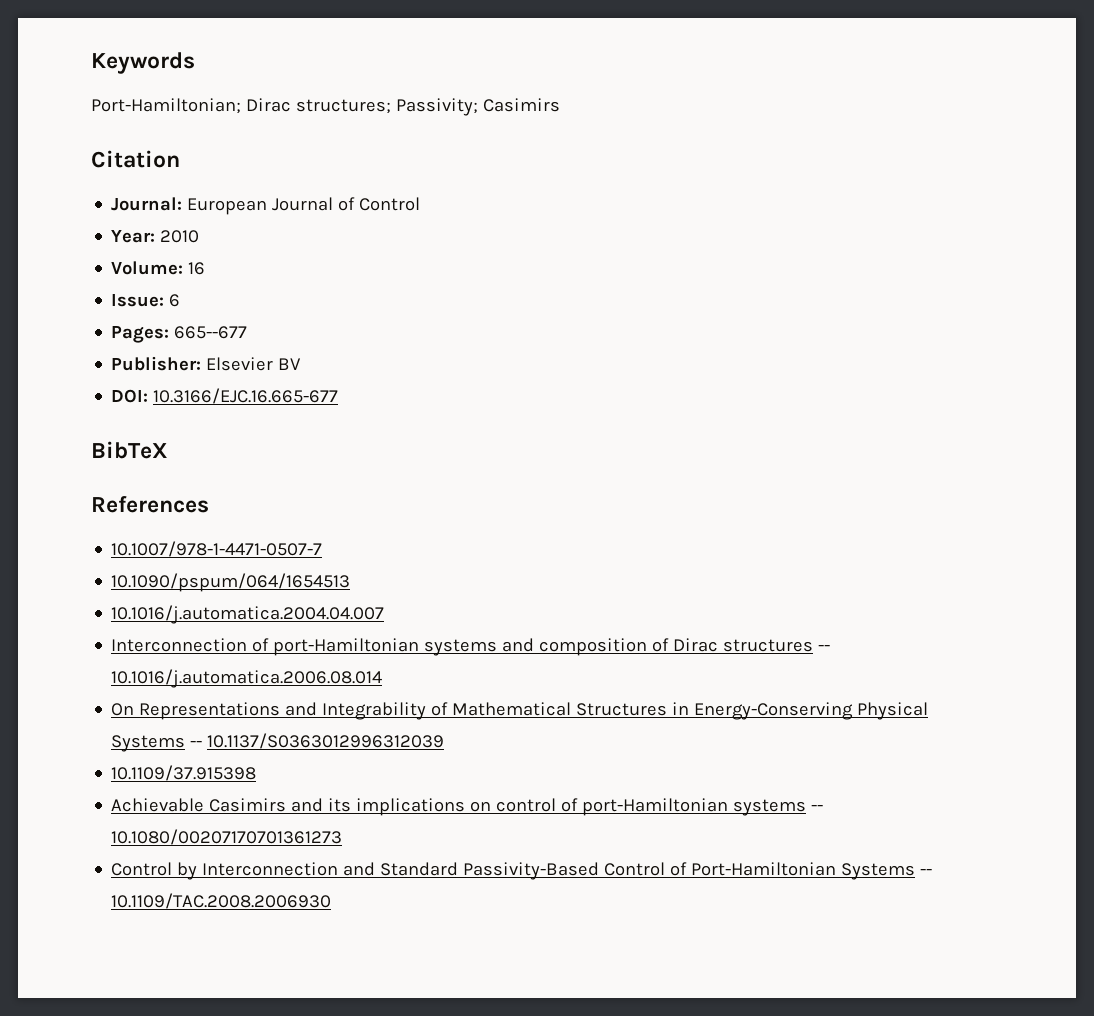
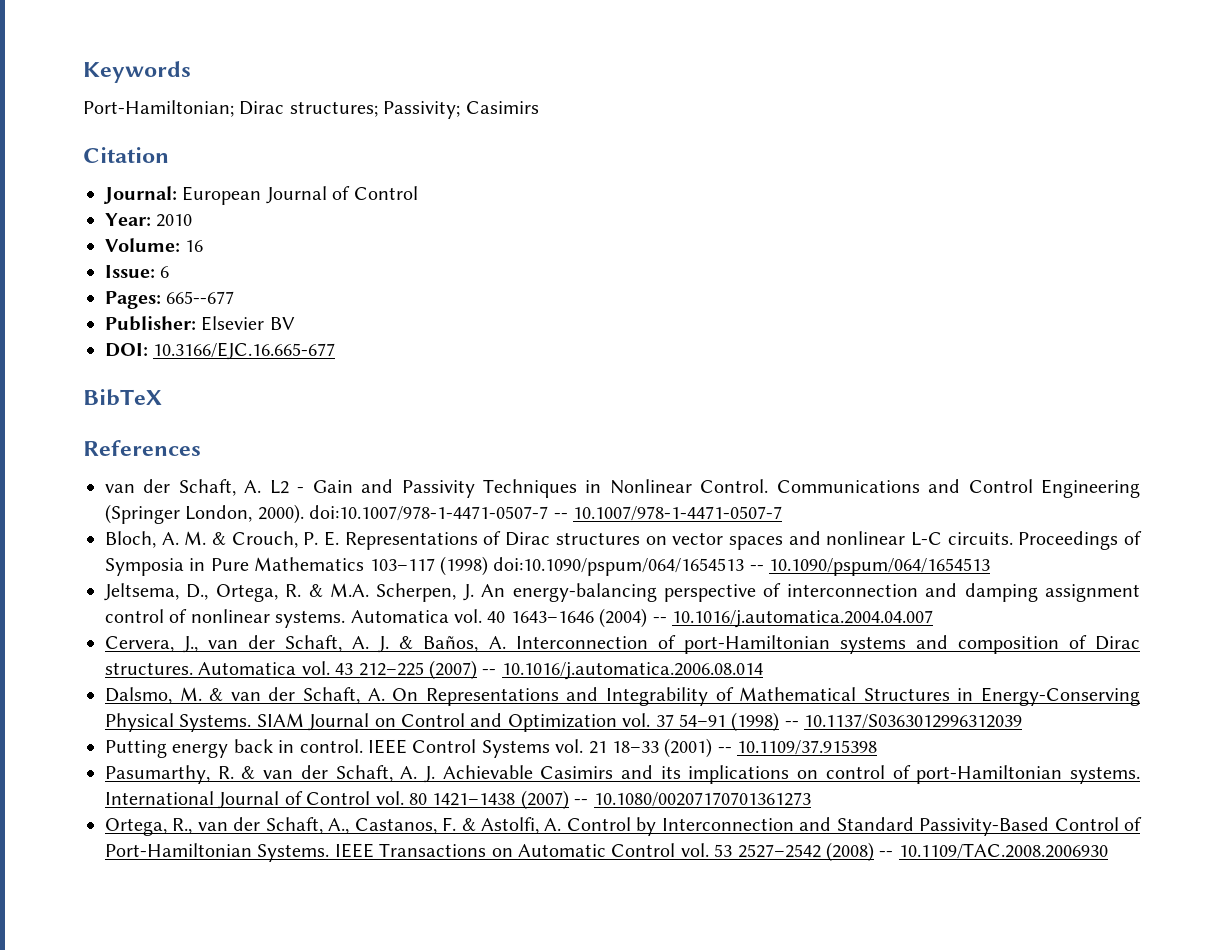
- 10.1007/978-1-4471-0507-7
- 10.1090/pspum/064/1654513
- 10.1016/j.automatica.2004.04.007
- Interconnection of port-Hamiltonian systems and composition of Dirac structures -- 10.1016/j.automatica.2006.08.014
- On Representations and Integrability of Mathematical Structures in Energy-Conserving Physical Systems -- 10.1137/S0363012996312039
- 10.1109/37.915398
- Achievable Casimirs and its implications on control of port-Hamiltonian systems -- 10.1080/00207170701361273
- Control by Interconnection and Standard Passivity-Based Control of Port-Hamiltonian Systems -- 10.1109/TAC.2008.2006930
+ van der Schaft, A. L2 - Gain and Passivity Techniques in Nonlinear Control. Communications and Control Engineering (Springer London, 2000). doi:10.1007/978-1-4471-0507-7 -- 10.1007/978-1-4471-0507-7
+ Bloch, A. M. & Crouch, P. E. Representations of Dirac structures on vector spaces and nonlinear L-C circuits. Proceedings of Symposia in Pure Mathematics 103–117 (1998) doi:10.1090/pspum/064/1654513 -- 10.1090/pspum/064/1654513
+ Jeltsema, D., Ortega, R. & M.A. Scherpen, J. An energy-balancing perspective of interconnection and damping assignment control of nonlinear systems. Automatica vol. 40 1643–1646 (2004) -- 10.1016/j.automatica.2004.04.007
+ Cervera, J., van der Schaft, A. J. & Baños, A. Interconnection of port-Hamiltonian systems and composition of Dirac structures. Automatica vol. 43 212–225 (2007) -- 10.1016/j.automatica.2006.08.014
+ Dalsmo, M. & van der Schaft, A. On Representations and Integrability of Mathematical Structures in Energy-Conserving Physical Systems. SIAM Journal on Control and Optimization vol. 37 54–91 (1998) -- 10.1137/S0363012996312039
+ Putting energy back in control. IEEE Control Systems vol. 21 18–33 (2001) -- 10.1109/37.915398
+ Pasumarthy, R. & van der Schaft, A. J. Achievable Casimirs and its implications on control of port-Hamiltonian systems. International Journal of Control vol. 80 1421–1438 (2007) -- 10.1080/00207170701361273
+ Ortega, R., van der Schaft, A., Castanos, F. & Astolfi, A. Control by Interconnection and Standard Passivity-Based Control of Port-Hamiltonian Systems. IEEE Transactions on Automatic Control vol. 53 2527–2542 (2008) -- 10.1109/TAC.2008.2006930

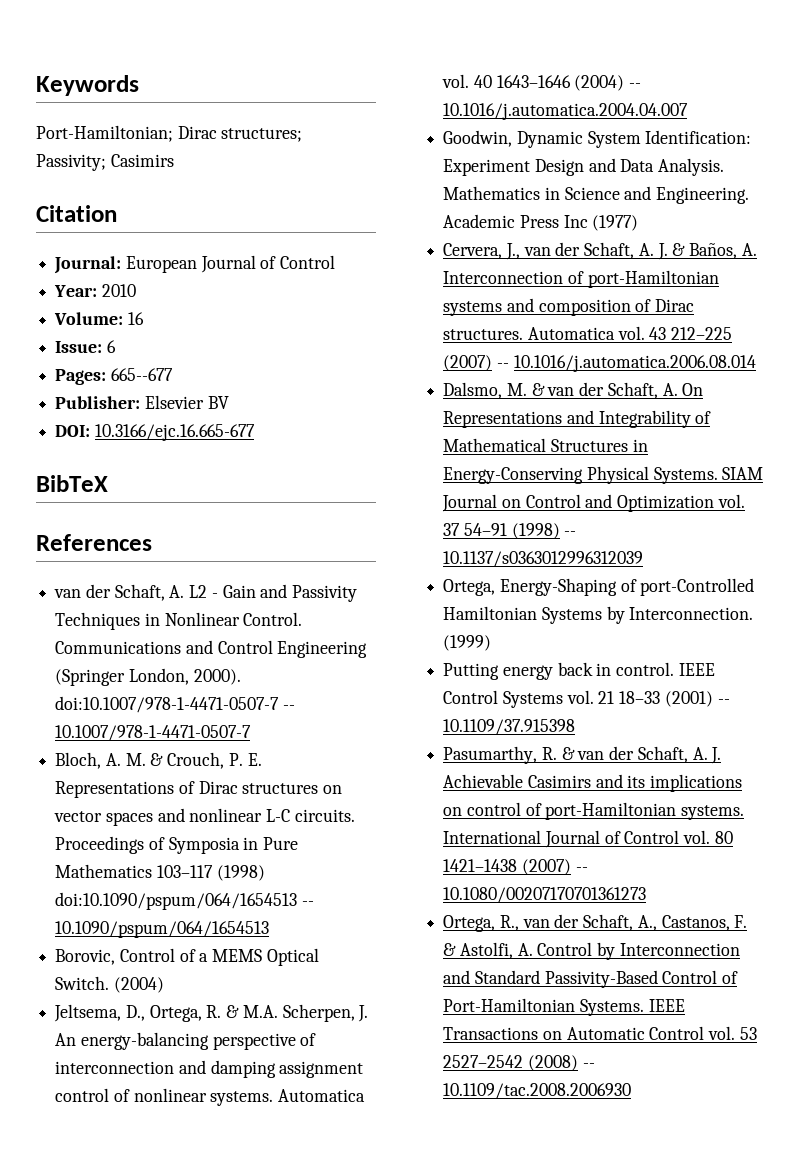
- DOI: 10.3166/EJC.16.665-677
+ DOI: 10.3166/ejc.16.665-677
+ Borovic, Control of a MEMS Optical Switch. (2004)
+ Goodwin, Dynamic System Identification: Experiment Design and Data Analysis. Mathematics in Science and Engineering. Academic Press Inc (1977)
- SIAM Journal on Control and Optimization vol. 37 54–91 (1998) -- 10.1137/S0363012996312039
+ SIAM Journal on Control and Optimization vol. 37 54–91 (1998) -- 10.1137/s0363012996312039
+ Ortega, Energy-Shaping of port-Controlled Hamiltonian Systems by Interconnection. (1999)
- IEEE Transactions on Automatic Control vol. 53 2527–2542 (2008) -- 10.1109/TAC.2008.2006930
+ IEEE Transactions on Automatic Control vol. 53 2527–2542 (2008) -- 10.1109/tac.2008.2006930

